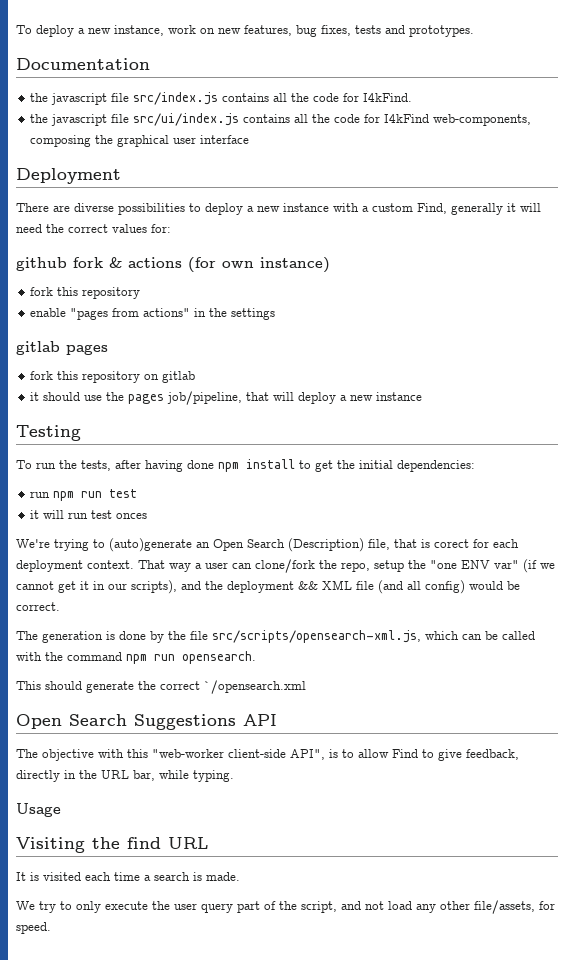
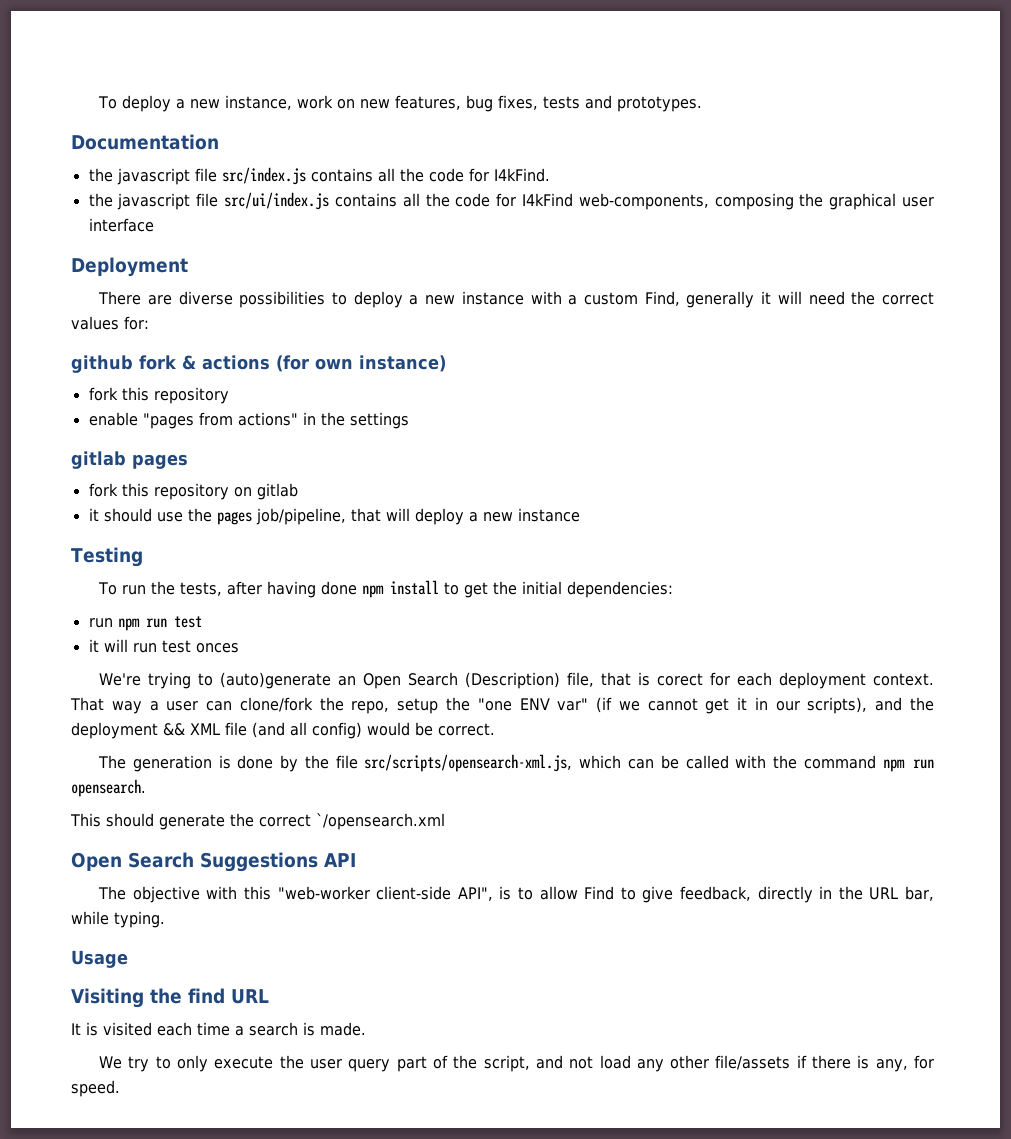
- We try to only execute the user query part of the script, and not load any other file/assets, for speed.
+ We try to only execute the user query part of the script, and not load any other file/assets if there is any, for speed.

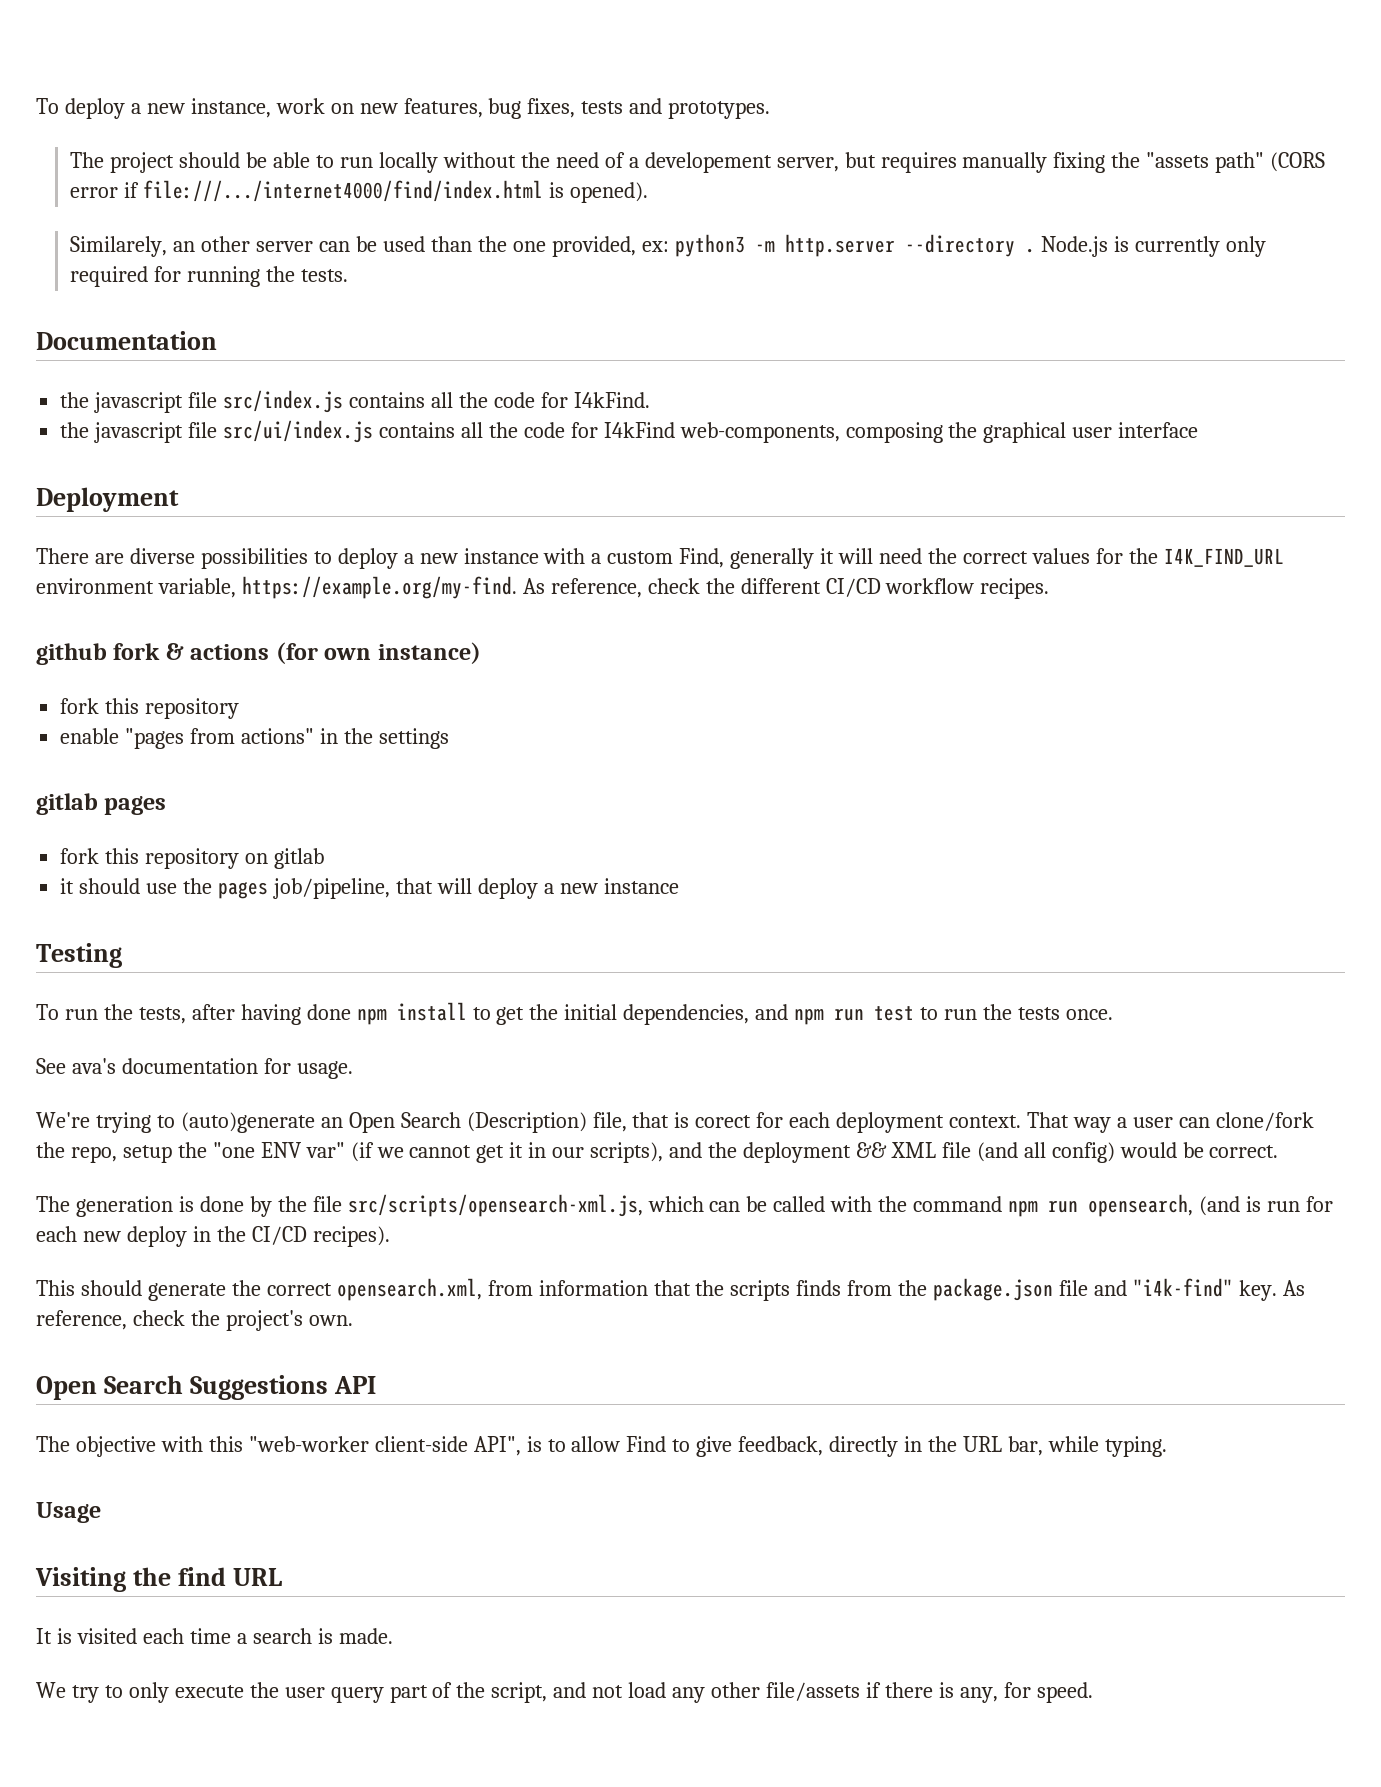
+ The project should be able to run locally without the need of a developement server, but requires manually fixing the "assets path" (CORS error if file:///.../internet4000/find/index.html is opened).
+ Similarely, an other server can be used than the one provided, ex: python3 -m http.server --directory . Node.js is currently only required for running the tests.
- There are diverse possibilities to deploy a new instance with a custom Find, generally it will need the correct values for:
+ There are diverse possibilities to deploy a new instance with a custom Find, generally it will need the correct values for the I4K_FIND_URL environment variable, https://example.org/my-find. As reference, check the different CI/CD workflow recipes.
- To run the tests, after having done npm install to get the initial dependencies:
- run npm run test
- it will run test onces
+ To run the tests, after having done npm install to get the initial dependencies, and npm run test to run the tests once.
+ See ava's documentation for usage.
- The generation is done by the file src/scripts/opensearch-xml.js, which can be called with the command npm run opensearch.
+ The generation is done by the file src/scripts/opensearch-xml.js, which can be called with the command npm run opensearch, (and is run for each new deploy in the CI/CD recipes).
- This should generate the correct `/opensearch.xml
+ This should generate the correct opensearch.xml, from information that the scripts finds from the package.json file and "i4k-find" key. As reference, check the project's own.

